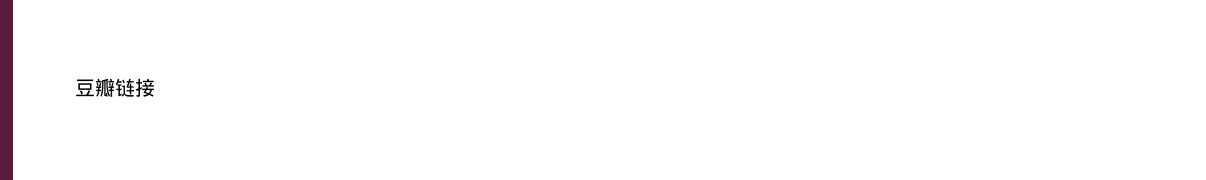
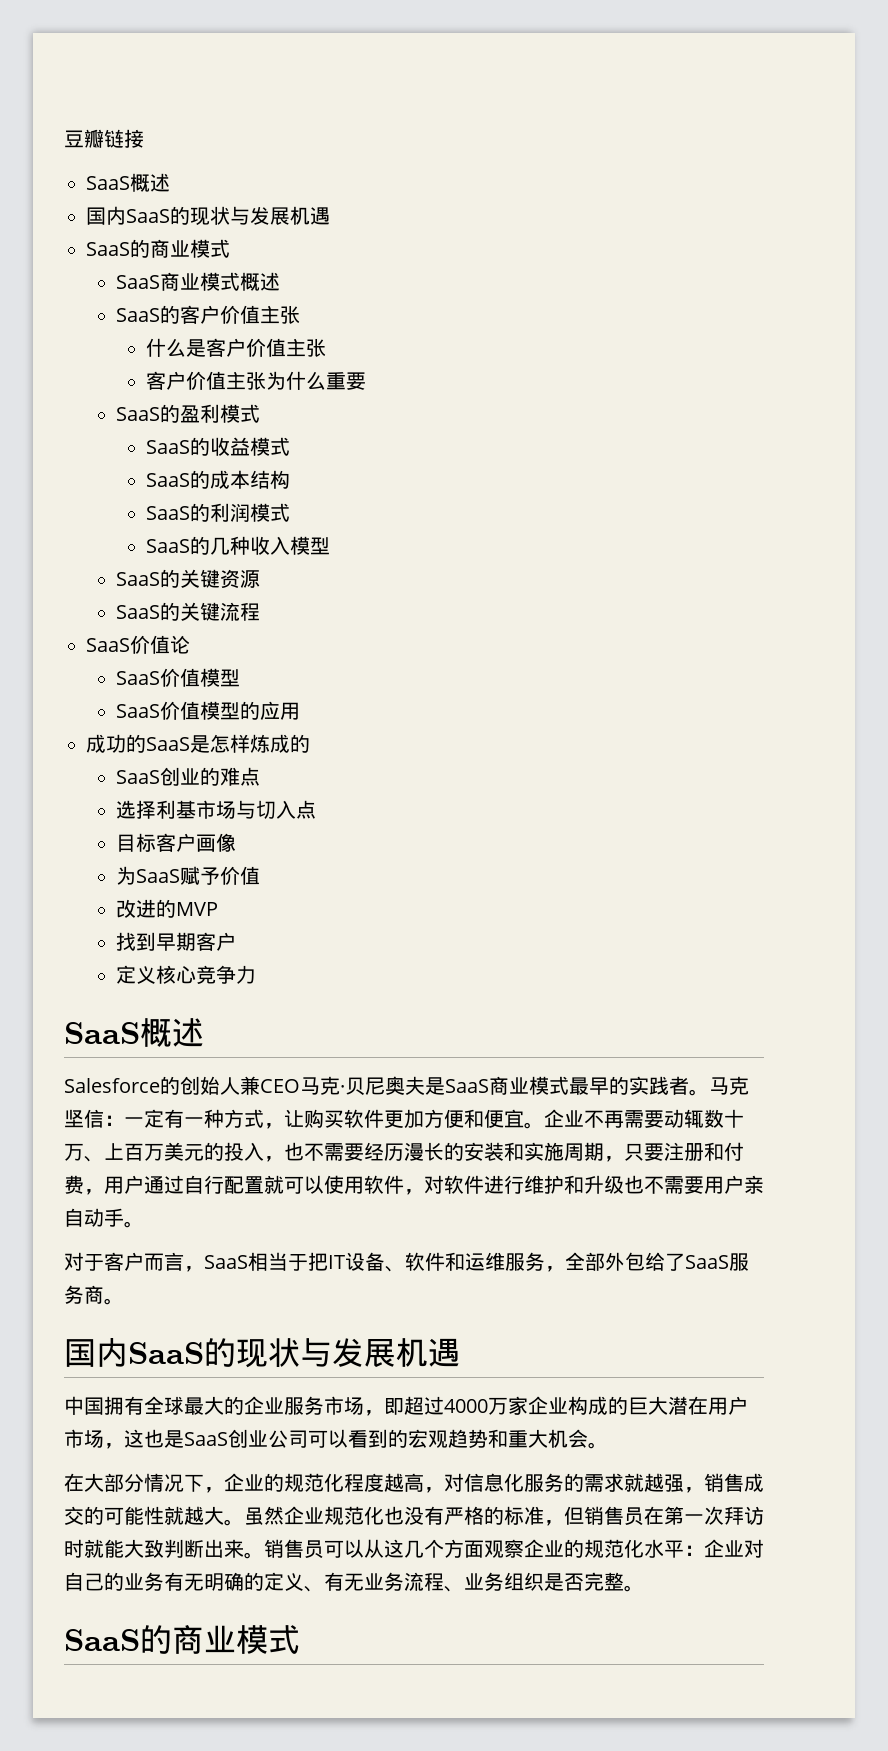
  豆瓣链接
+ SaaS概述
+ 国内SaaS的现状与发展机遇
+ SaaS的商业模式
+ SaaS商业模式概述
+ SaaS的客户价值主张
+ 什么是客户价值主张
+ 客户价值主张为什么重要
+ SaaS的盈利模式
+ SaaS的收益模式
+ SaaS的成本结构
+ SaaS的利润模式
+ SaaS的几种收入模型
+ SaaS的关键资源
+ SaaS的关键流程
+ SaaS价值论
+ SaaS价值模型
+ SaaS价值模型的应用
+ 成功的SaaS是怎样炼成的
+ SaaS创业的难点
+ 选择利基市场与切入点
+ 目标客户画像
+ 为SaaS赋予价值
+ 改进的MVP
+ 找到早期客户
+ 定义核心竞争力
+ SaaS概述
+ Salesforce的创始人兼CEO马克·贝尼奥夫是SaaS商业模式最早的实践者。马克坚信：一定有一种方式，让购买软件更加方便和便宜。企业不再需要动辄数十万、上百万美元的投入，也不需要经历漫长的安装和实施周期，只要注册和付费，用户通过自行配置就可以使用软件，对软件进行维护和升级也不需要用户亲自动手。
+ 对于客户而言，SaaS相当于把IT设备、软件和运维服务，全部外包给了SaaS服务商。
+ 国内SaaS的现状与发展机遇
+ 中国拥有全球最大的企业服务市场，即超过4000万家企业构成的巨大潜在用户市场，这也是SaaS创业公司可以看到的宏观趋势和重大机会。
+ 在大部分情况下，企业的规范化程度越高，对信息化服务的需求就越强，销售成交的可能性就越大。虽然企业规范化也没有严格的标准，但销售员在第一次拜访时就能大致判断出来。销售员可以从这几个方面观察企业的规范化水平：企业对自己的业务有无明确的定义、有无业务流程、业务组织是否完整。
+ SaaS的商业模式

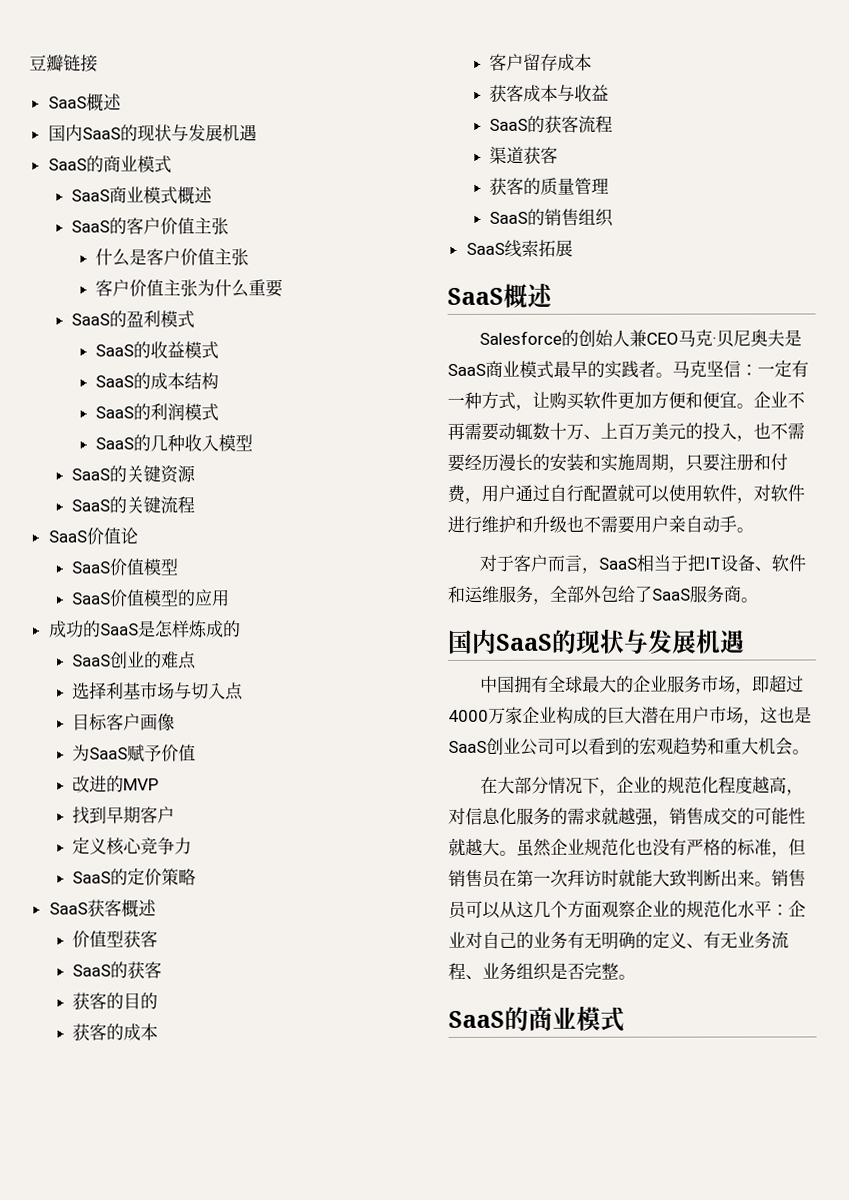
+ SaaS的定价策略
+ SaaS获客概述
+ 价值型获客
+ SaaS的获客
+ 获客的目的
+ 获客的成本
+ 客户留存成本
+ 获客成本与收益
+ SaaS的获客流程
+ 渠道获客
+ 获客的质量管理
+ SaaS的销售组织
+ SaaS线索拓展

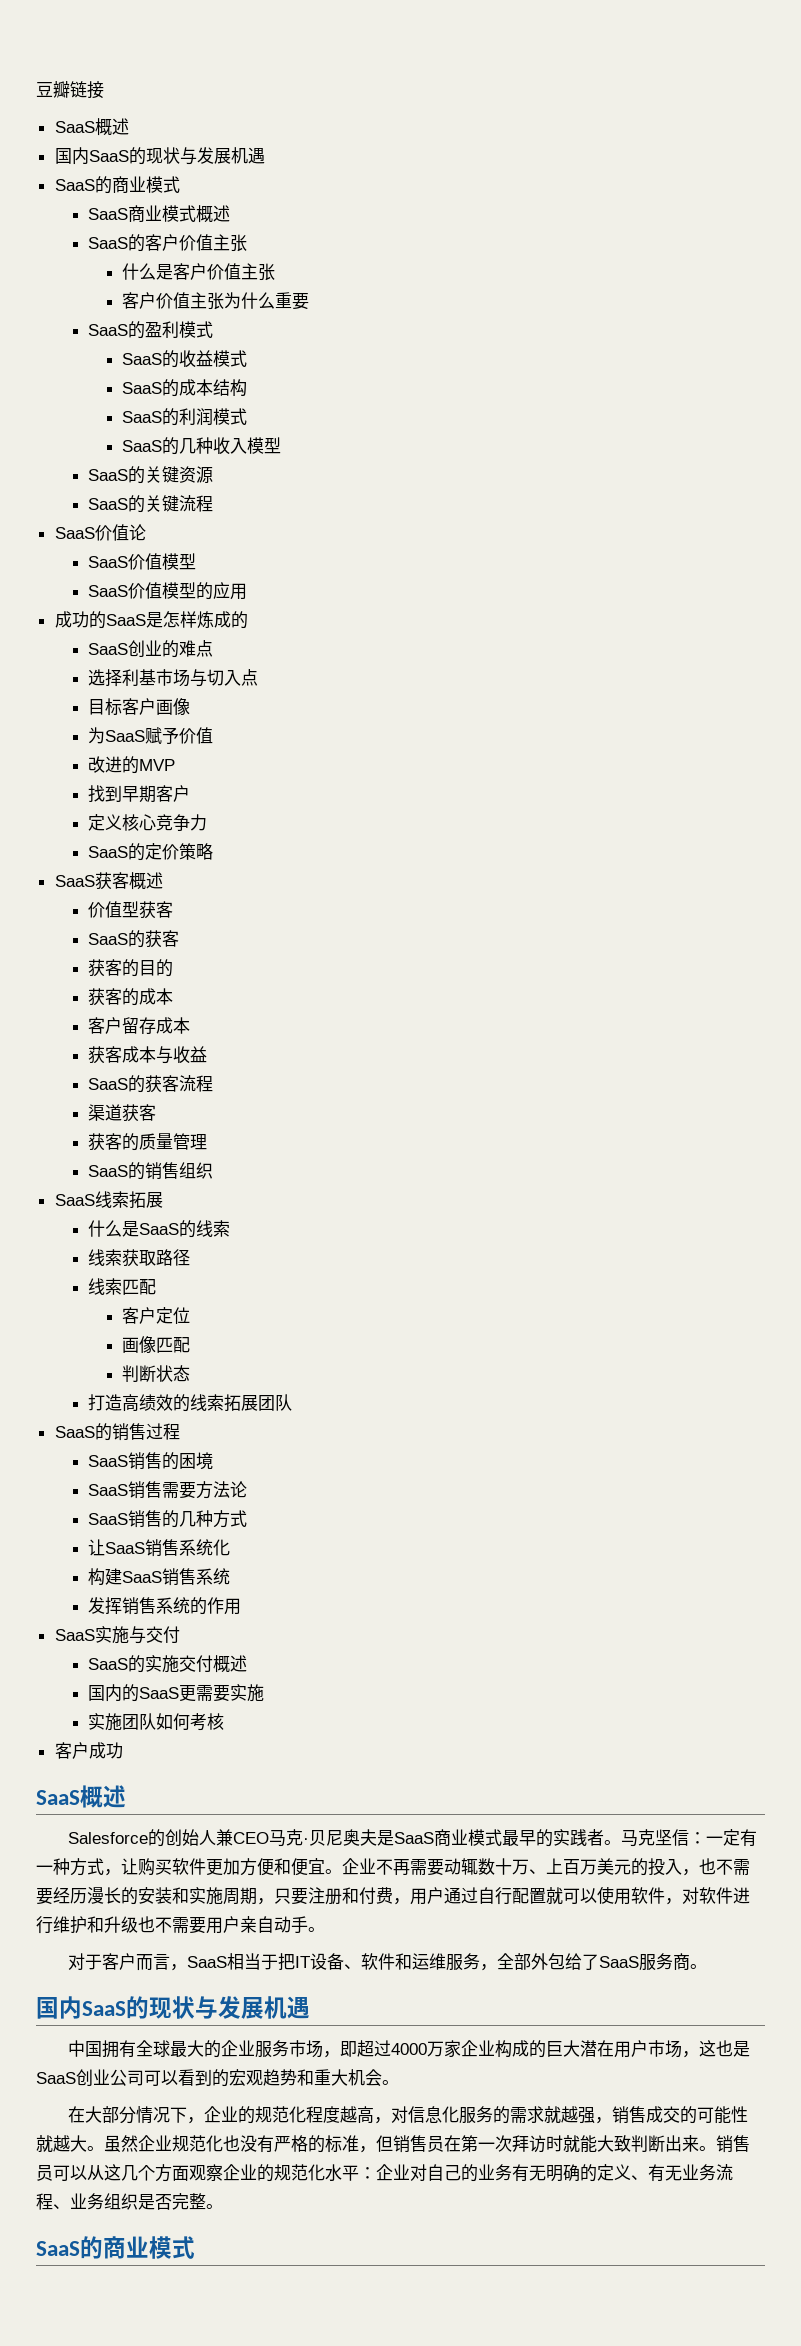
+ 什么是SaaS的线索
+ 线索获取路径
+ 线索匹配
+ 客户定位
+ 画像匹配
+ 判断状态
+ 打造高绩效的线索拓展团队
+ SaaS的销售过程
+ SaaS销售的困境
+ SaaS销售需要方法论
+ SaaS销售的几种方式
+ 让SaaS销售系统化
+ 构建SaaS销售系统
+ 发挥销售系统的作用
+ SaaS实施与交付
+ SaaS的实施交付概述
+ 国内的SaaS更需要实施
+ 实施团队如何考核
+ 客户成功

